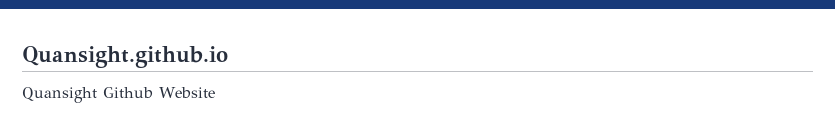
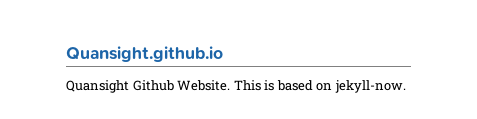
- Quansight Github Website
+ Quansight Github Website. This is based on jekyll-now.

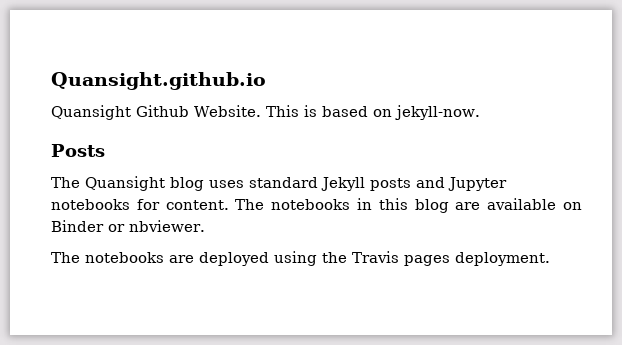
+ Posts
+ The Quansight blog uses standard Jekyll posts and Jupyter notebooks for content. The notebooks in this blog are available on Binder or nbviewer.
+ The notebooks are deployed using the Travis pages deployment.

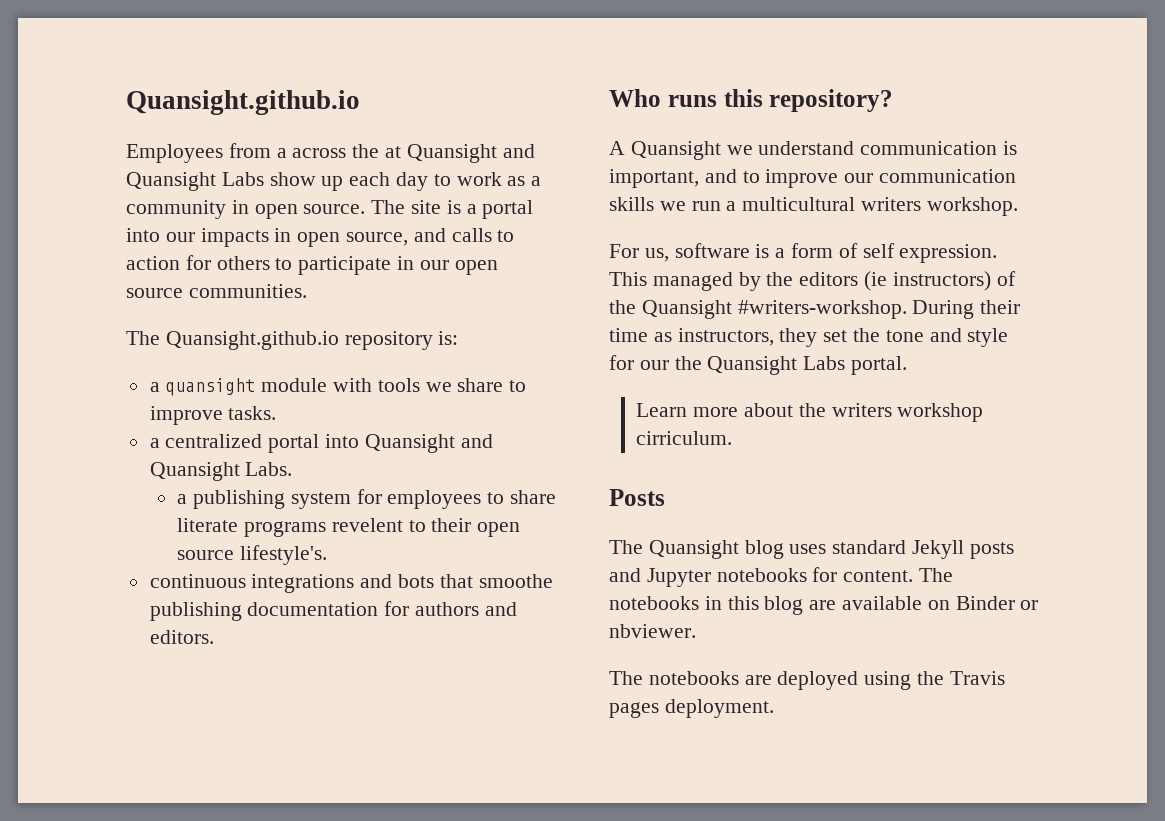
- Quansight Github Website. This is based on jekyll-now.
+ Employees from a across the at Quansight and Quansight Labs show up each day to work as a community in open source. The site is a portal into our impacts in open source, and calls to action for others to participate in our open source communities.
+ The Quansight.github.io repository is:
+ a quansight module with tools we share to improve tasks.
+ a centralized portal into Quansight and Quansight Labs.
+ a publishing system for employees to share literate programs revelent to their open source lifestyle's.
+ continuous integrations and bots that smoothe publishing documentation for authors and editors.
+ Who runs this repository?
+ A Quansight we understand communication is important, and to improve our communication skills we run a multicultural writers workshop.
+ For us, software is a form of self expression. This managed by the editors (ie instructors) of the Quansight #writers-workshop. During their time as instructors, they set the tone and style for our the Quansight Labs portal.
+ Learn more about the writers workshop cirriculum.

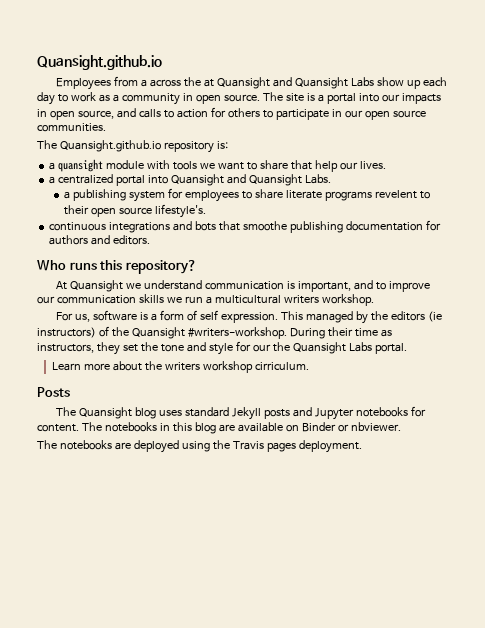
- a quansight module with tools we share to improve tasks.
+ a quansight module with tools we want to share that help our lives.
- A Quansight we understand communication is important, and to improve our communication skills we run a multicultural writers workshop.
+ At Quansight we understand communication is important, and to improve our communication skills we run a multicultural writers workshop.

